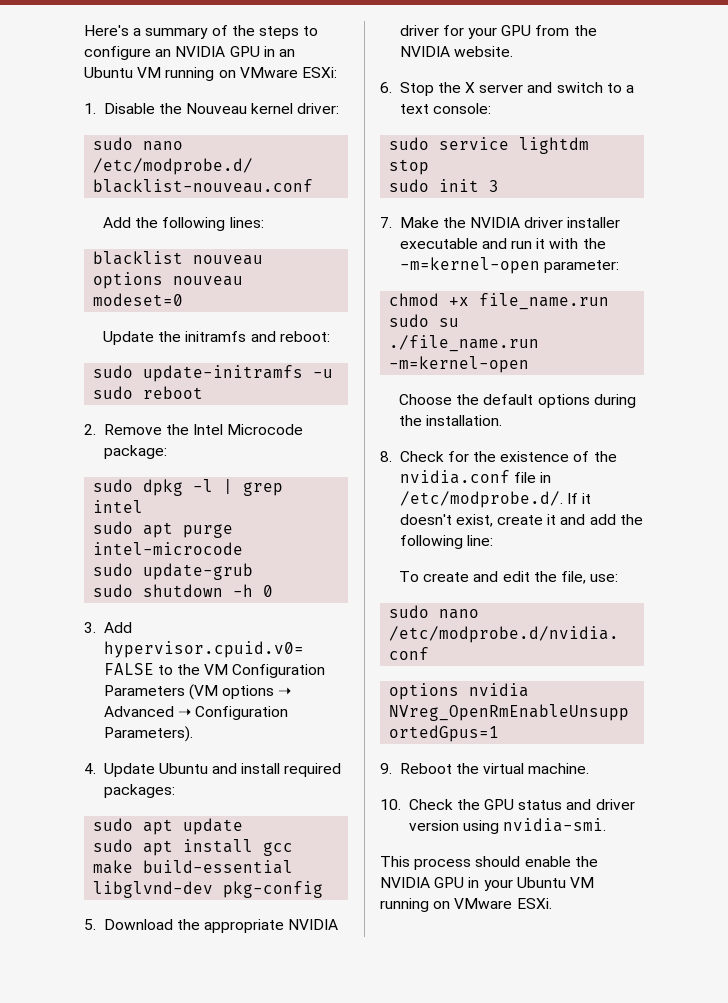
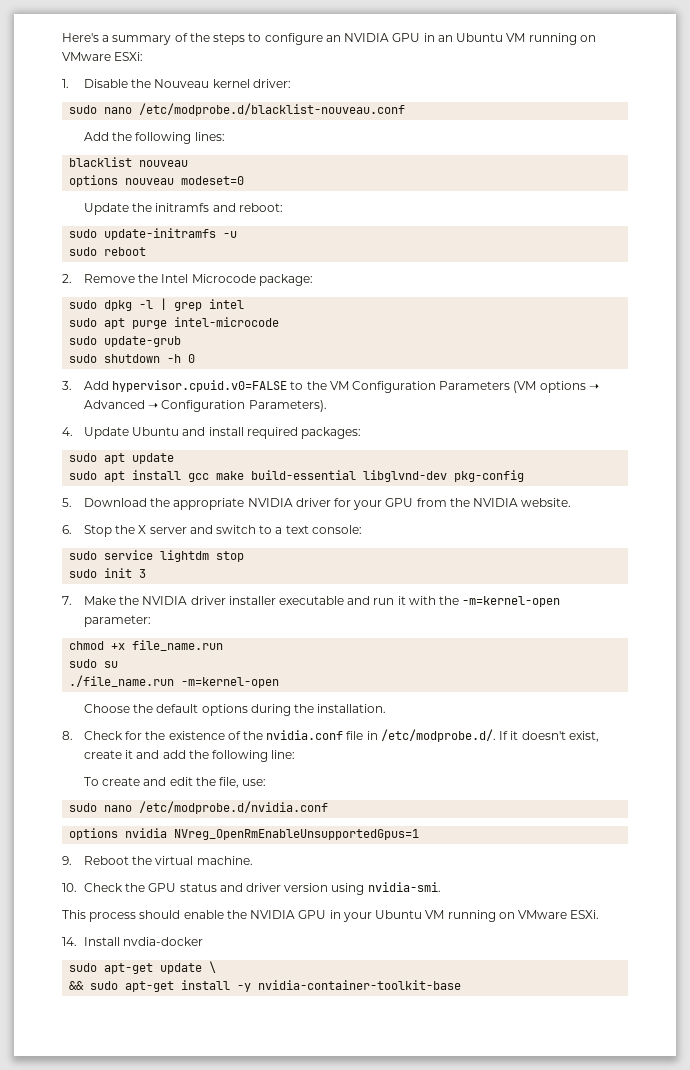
+ 14. Install nvdia-docker
+ sudo apt-get update \
+ && sudo apt-get install -y nvidia-container-toolkit-base

